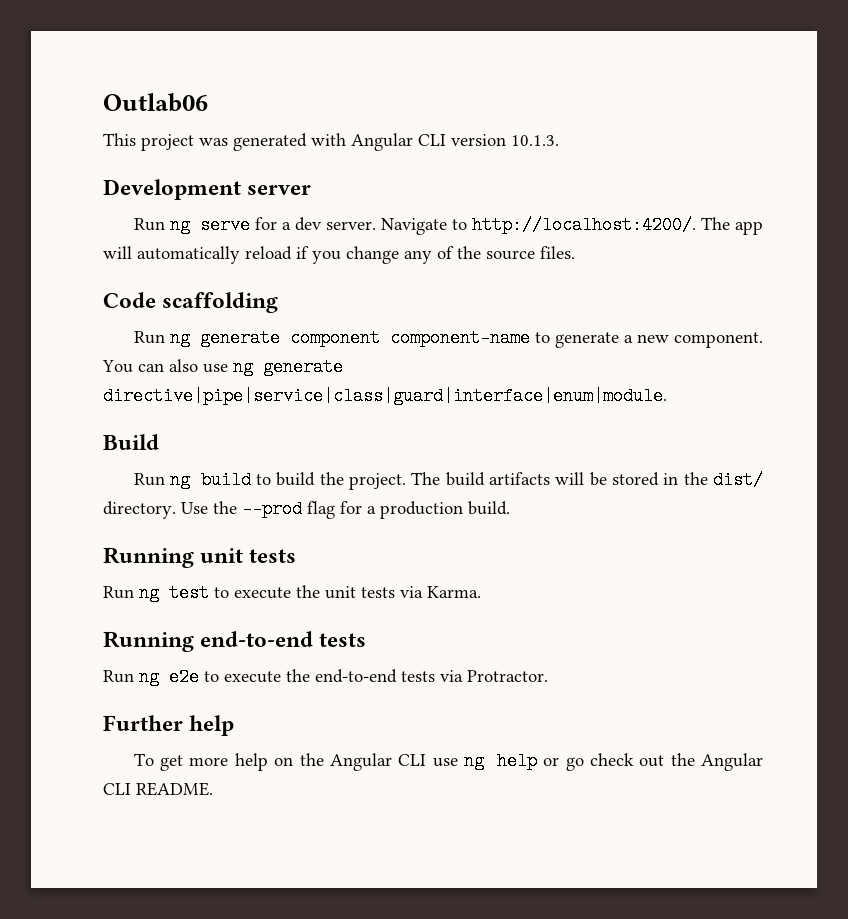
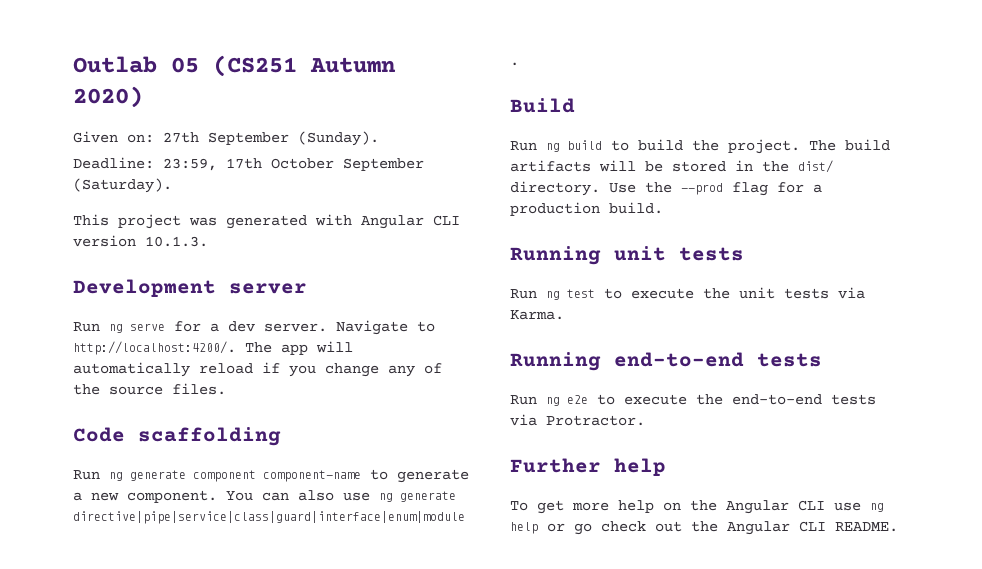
- Outlab06
+ Outlab 05 (CS251 Autumn 2020)
+ Given on: 27th September (Sunday).
+ Deadline: 23:59, 17th October September (Saturday).

